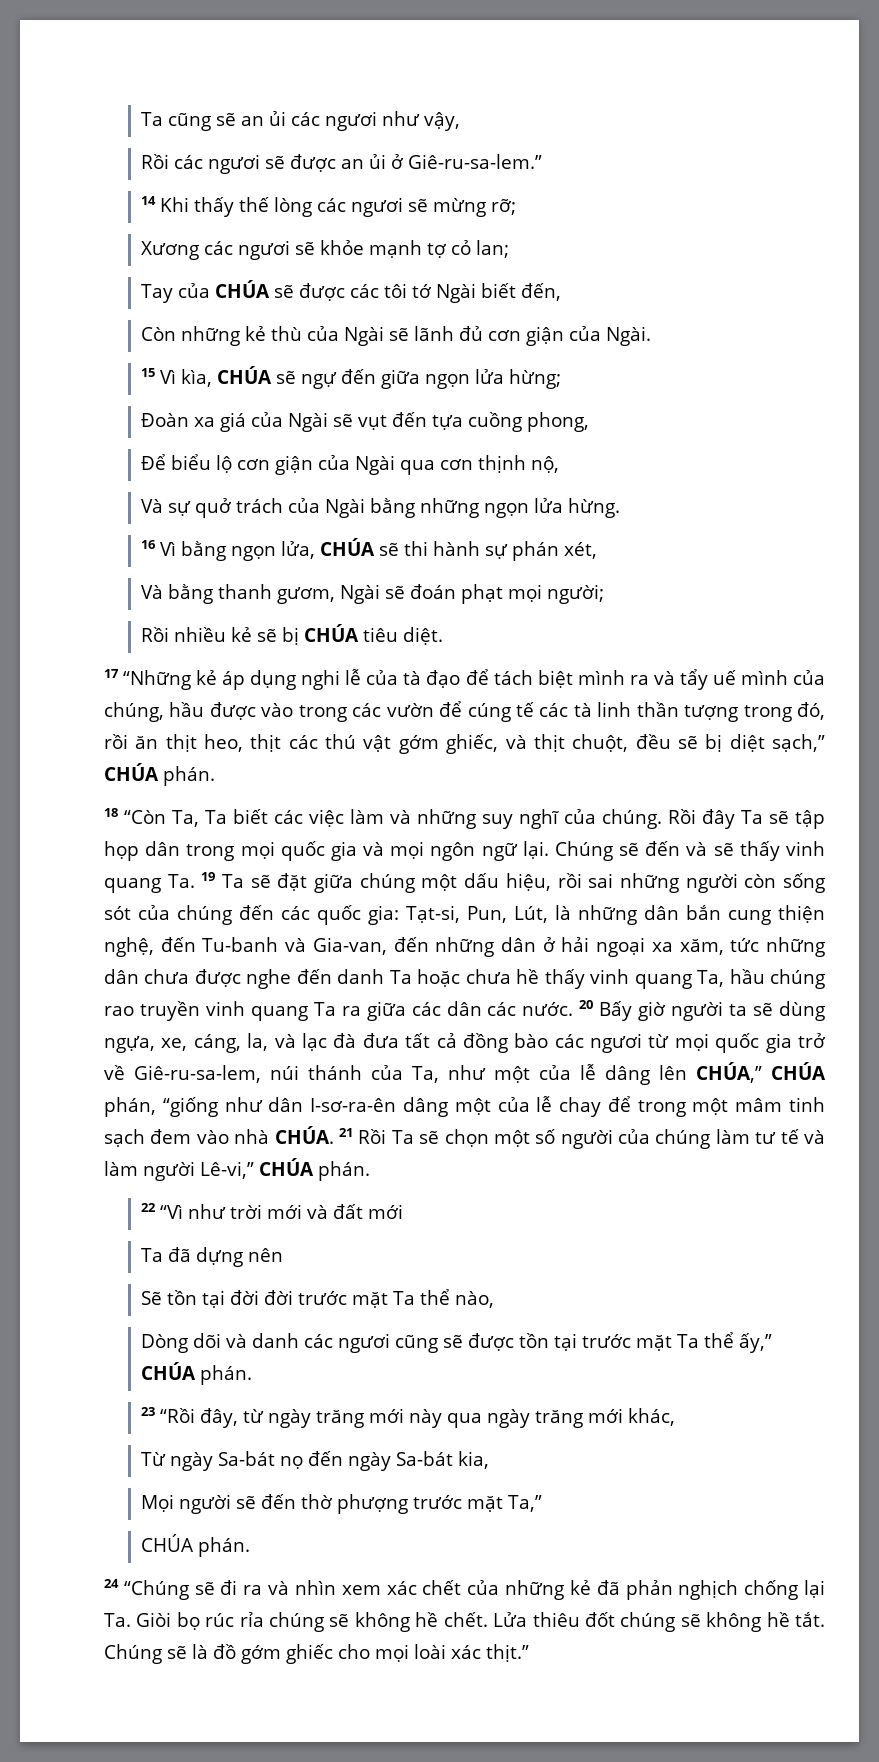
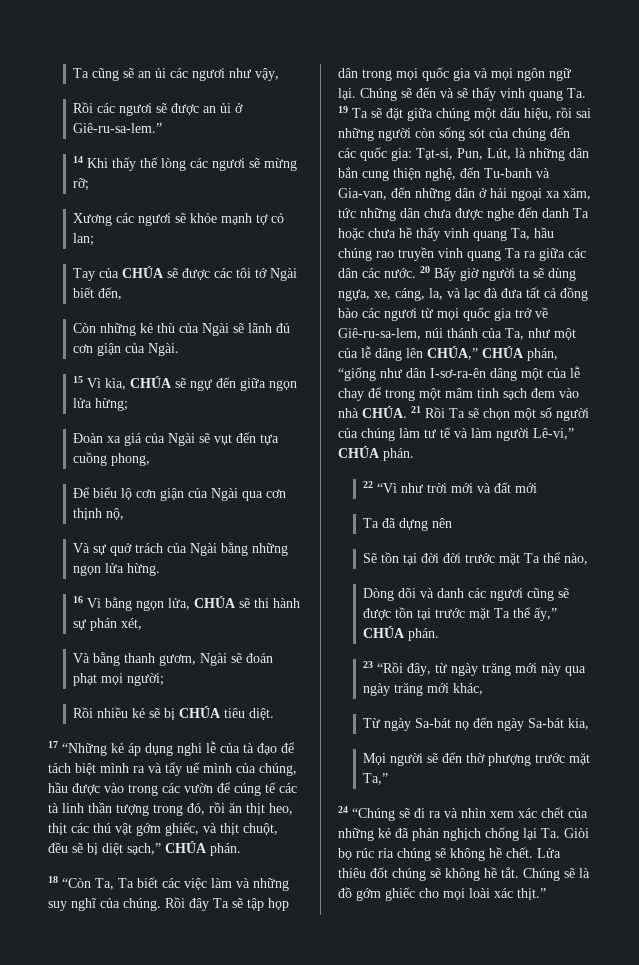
  Mọi người sẽ đến thờ phượng trước mặt Ta,”
- CHÚA phán.

